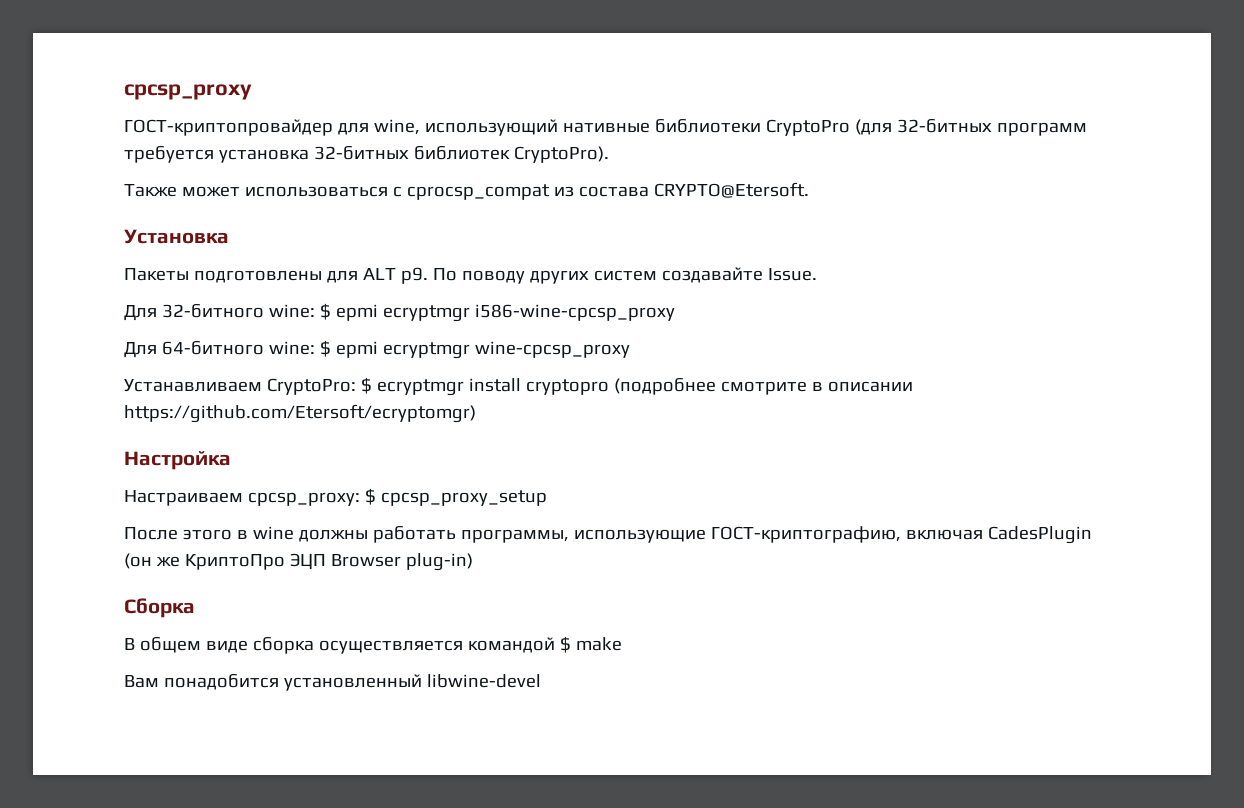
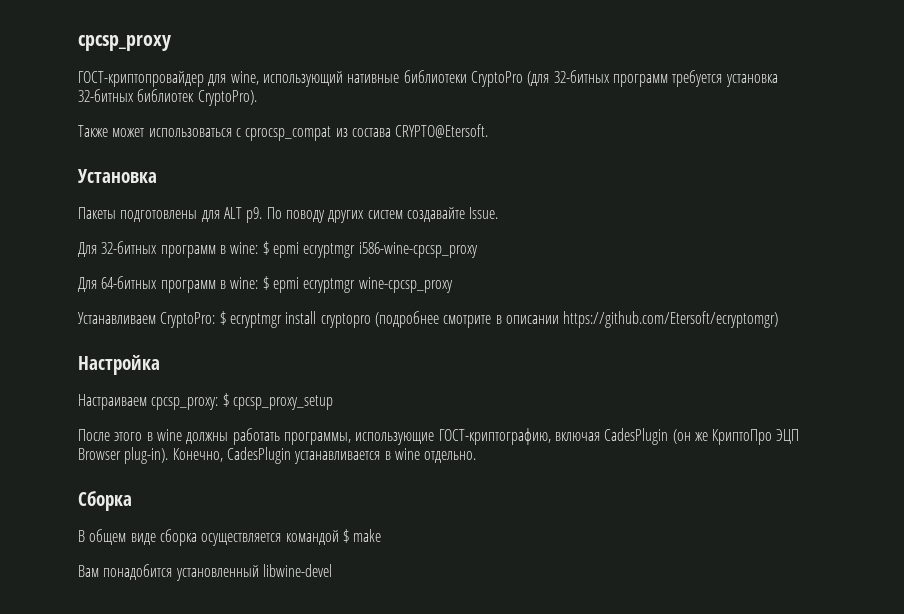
- Для 32-битного wine: $ epmi ecryptmgr i586-wine-cpcsp_proxy
+ Для 32-битных программ в wine: $ epmi ecryptmgr i586-wine-cpcsp_proxy
- Для 64-битного wine: $ epmi ecryptmgr wine-cpcsp_proxy
+ Для 64-битных программ в wine: $ epmi ecryptmgr wine-cpcsp_proxy
- После этого в wine должны работать программы, использующие ГОСТ-криптографию, включая CadesPlugin (он же КриптоПро ЭЦП Browser plug-in)
+ После этого в wine должны работать программы, использующие ГОСТ-криптографию, включая CadesPlugin (он же КриптоПро ЭЦП Browser plug-in). Конечно, CadesPlugin устанавливается в wine отдельно.

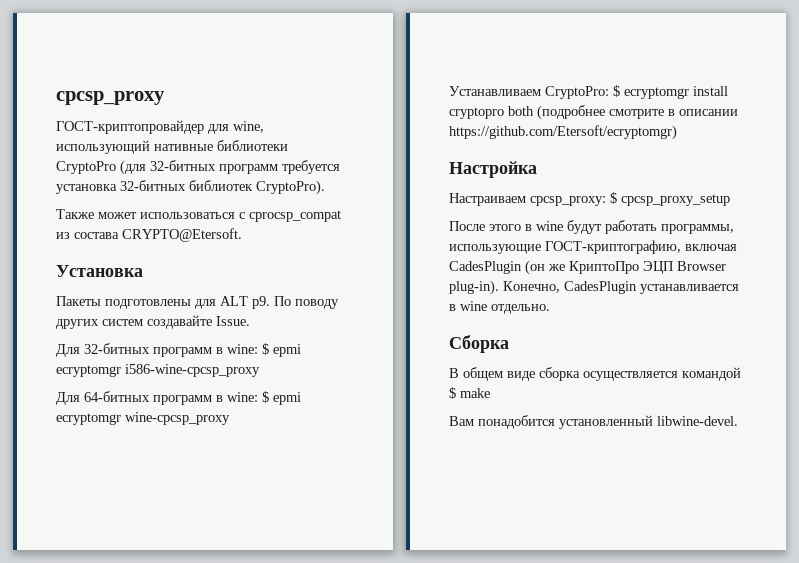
- Для 32-битных программ в wine: $ epmi ecryptmgr i586-wine-cpcsp_proxy
+ Для 32-битных программ в wine: $ epmi ecryptomgr i586-wine-cpcsp_proxy
- Для 64-битных программ в wine: $ epmi ecryptmgr wine-cpcsp_proxy
+ Для 64-битных программ в wine: $ epmi ecryptomgr wine-cpcsp_proxy
- Устанавливаем CryptoPro: $ ecryptmgr install cryptopro (подробнее смотрите в описании https://github.com/Etersoft/ecryptomgr)
+ Устанавливаем CryptoPro: $ ecryptomgr install cryptopro both (подробнее смотрите в описании https://github.com/Etersoft/ecryptomgr)
- После этого в wine должны работать программы, использующие ГОСТ-криптографию, включая CadesPlugin (он же КриптоПро ЭЦП Browser plug-in).
+ После этого в wine будут работать программы, использующие ГОСТ-криптографию, включая CadesPlugin (он же КриптоПро ЭЦП Browser plug-in).
- Вам понадобится установленный libwine-devel
+ Вам понадобится установленный libwine-devel.

